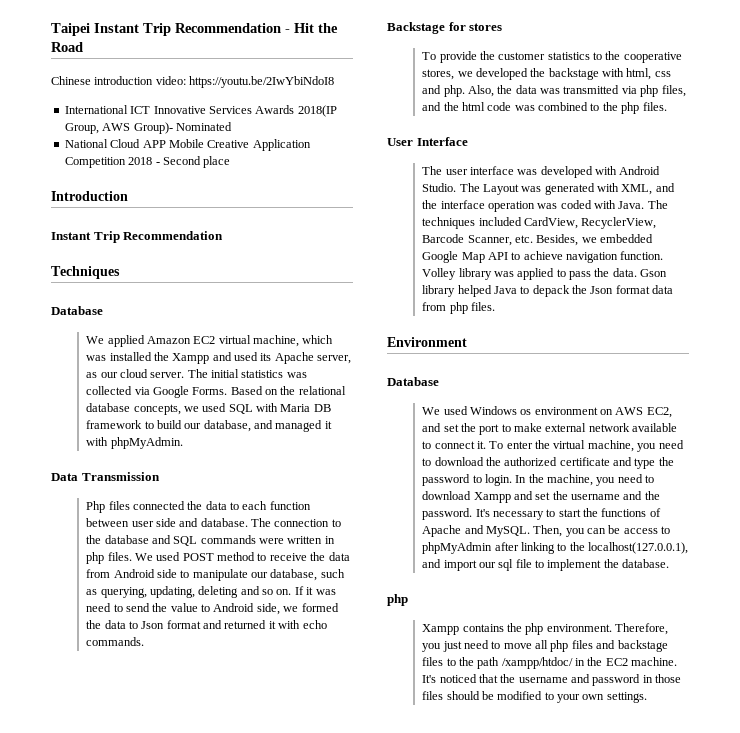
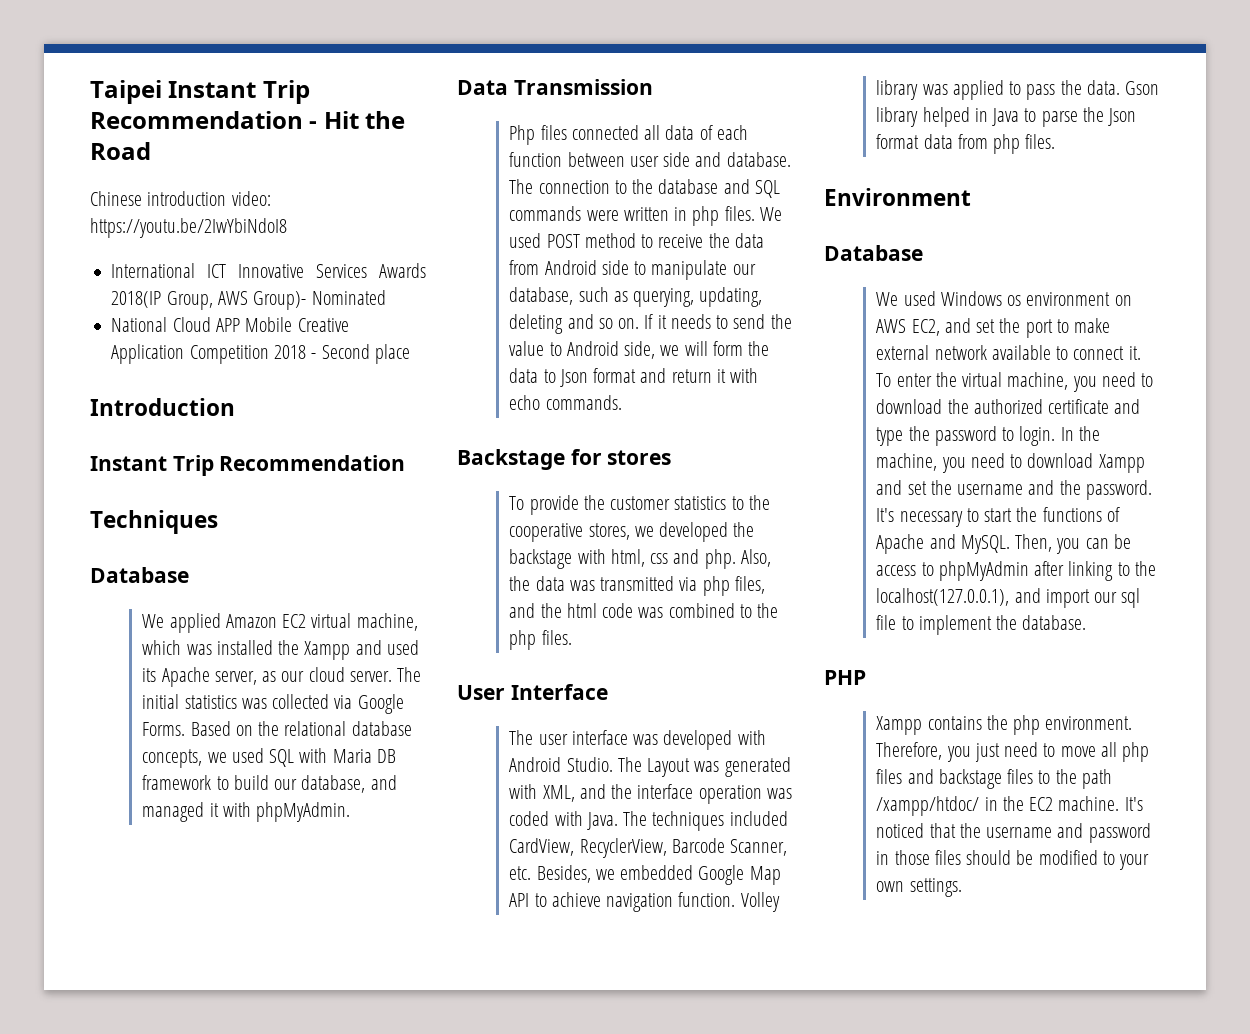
- Php files connected the data to each function between user side and database.
+ Php files connected all data of each function between user side and database.
- If it was need to send the value to Android side, we formed the data to Json format and returned it with echo commands.
+ If it needs to send the value to Android side, we will form the data to Json format and return it with echo commands.
- Gson library helped Java to depack the Json format data from php files.
+ Gson library helped in Java to parse the Json format data from php files.
  Then, you can be access to phpMyAdmin after linking to the localhost(127.0.0.1), and import our sql file to implement the database.
- php
+ PHP

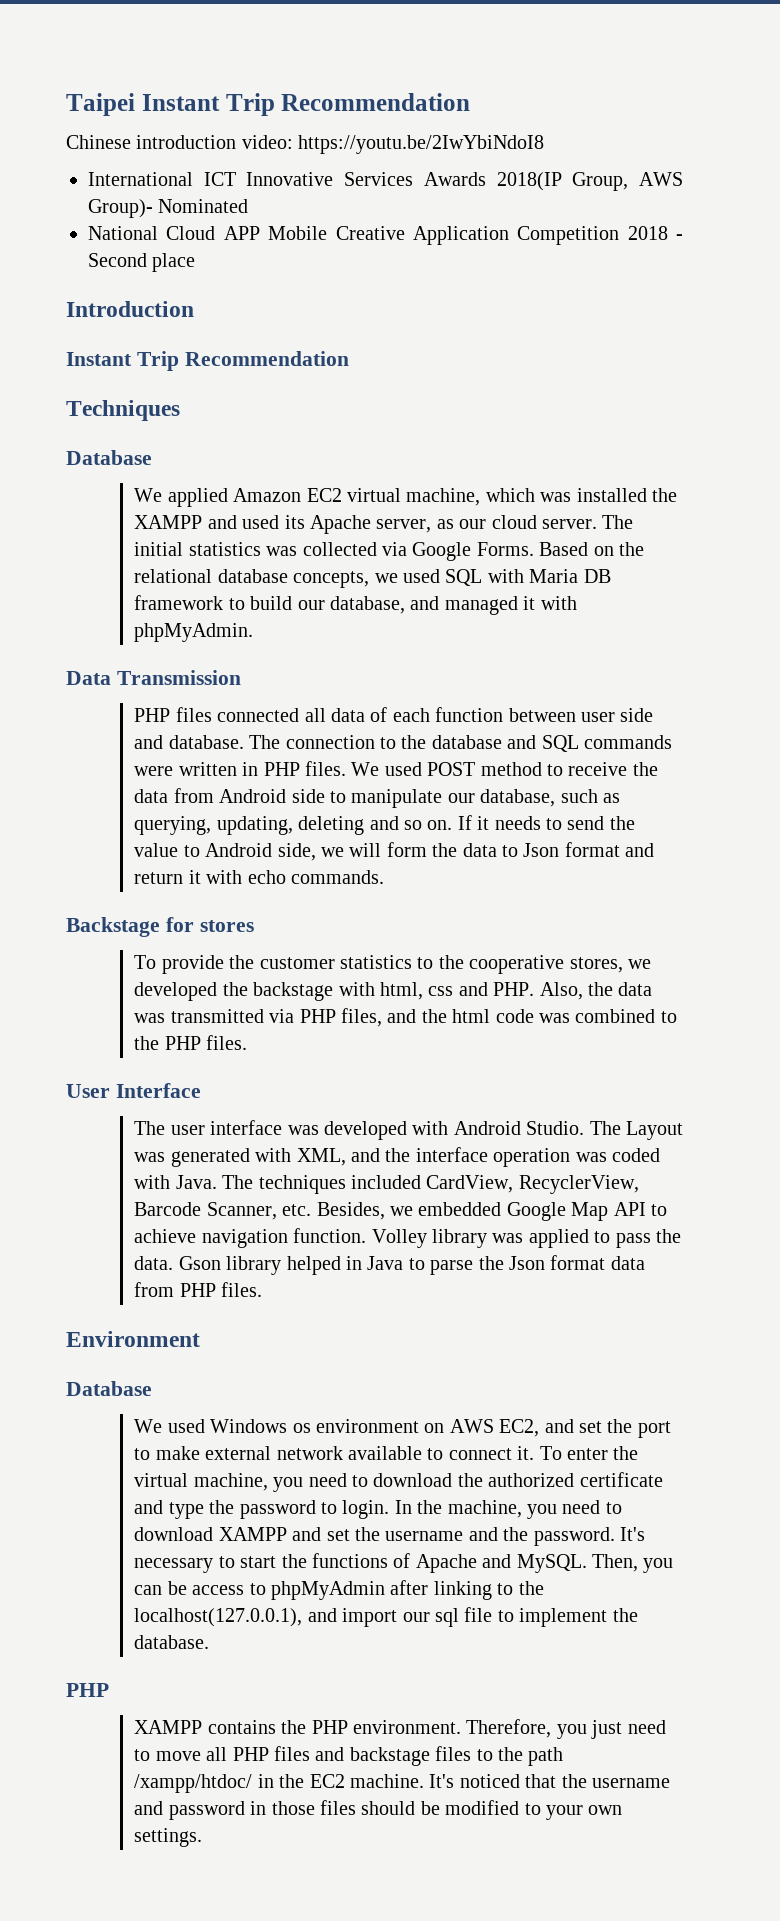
- Taipei Instant Trip Recommendation - Hit the Road
+ Taipei Instant Trip Recommendation
- We applied Amazon EC2 virtual machine, which was installed the Xampp and used its Apache server, as our cloud server.
+ We applied Amazon EC2 virtual machine, which was installed the XAMPP and used its Apache server, as our cloud server.
- Php files connected all data of each function between user side and database.
+ PHP files connected all data of each function between user side and database.
- The connection to the database and SQL commands were written in php files.
+ The connection to the database and SQL commands were written in PHP files.
- To provide the customer statistics to the cooperative stores, we developed the backstage with html, css and php. Also, the data was transmitted via php files, and the html code was combined to the php files.
+ To provide the customer statistics to the cooperative stores, we developed the backstage with html, css and PHP. Also, the data was transmitted via PHP files, and the html code was combined to the PHP files.
- Gson library helped in Java to parse the Json format data from php files.
+ Gson library helped in Java to parse the Json format data from PHP files.
- In the machine, you need to download Xampp and set the username and the password.
+ In the machine, you need to download XAMPP and set the username and the password.
- Xampp contains the php environment.
+ XAMPP contains the PHP environment.
- Therefore, you just need to move all php files and backstage files to the path /xampp/htdoc/ in the EC2 machine.
+ Therefore, you just need to move all PHP files and backstage files to the path /xampp/htdoc/ in the EC2 machine.

